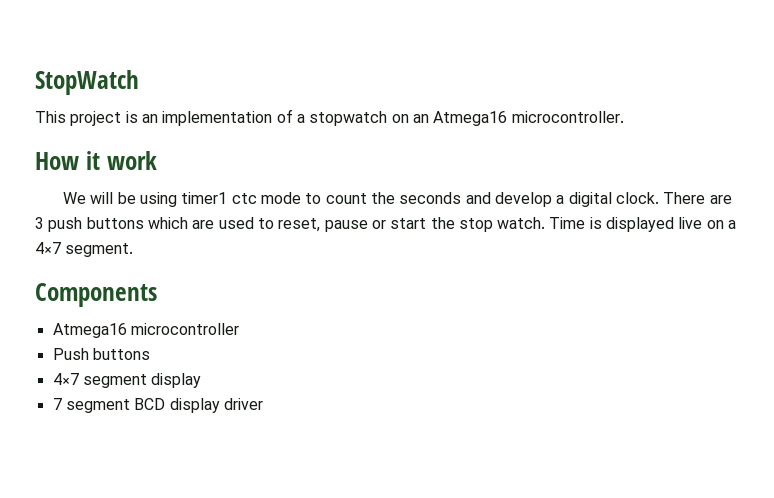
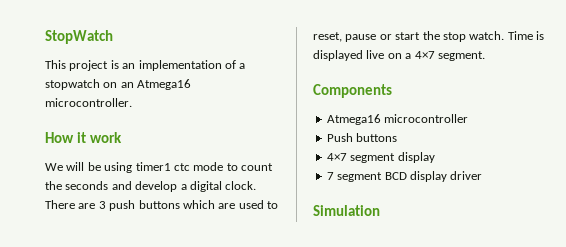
+ Simulation

